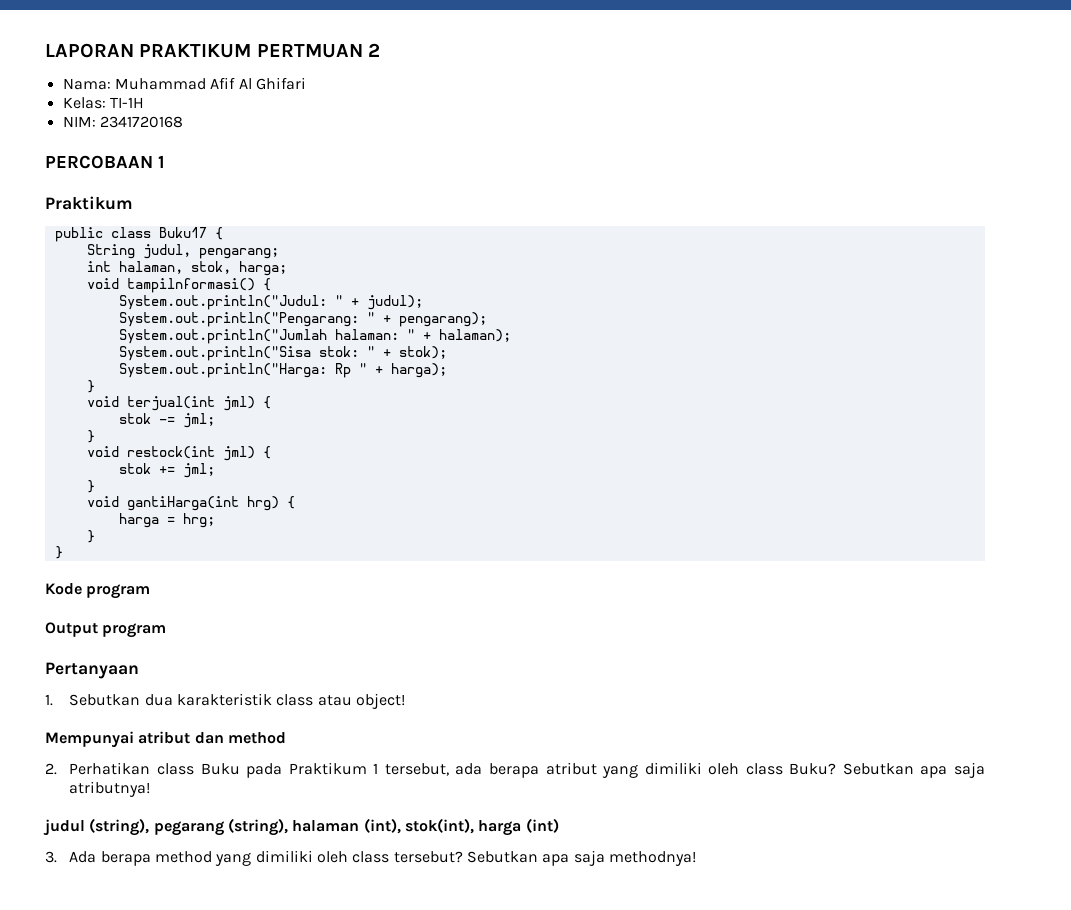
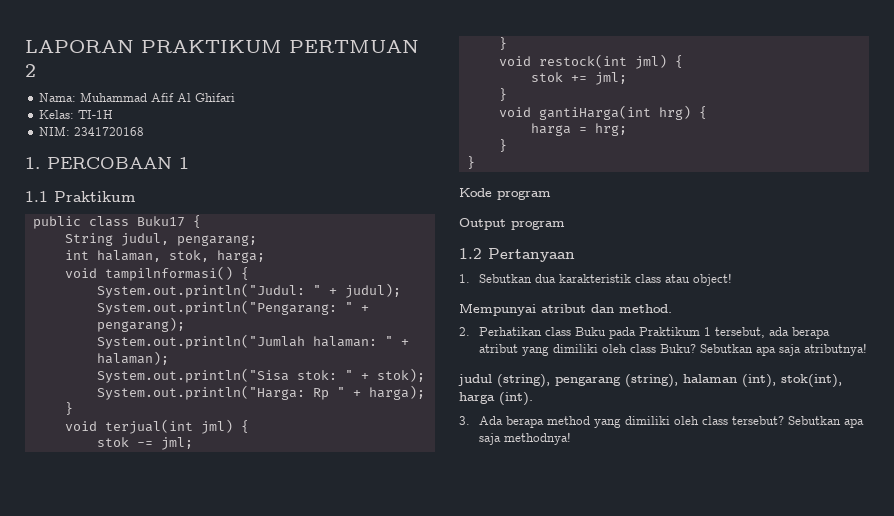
- PERCOBAAN 1
- Praktikum
+ 1. PERCOBAAN 1
+ 1.1 Praktikum
- Pertanyaan
+ 1.2 Pertanyaan
- Mempunyai atribut dan method
+ Mempunyai atribut dan method.
- judul (string), pegarang (string), halaman (int), stok(int), harga (int)
+ judul (string), pengarang (string), halaman (int), stok(int), harga (int).

